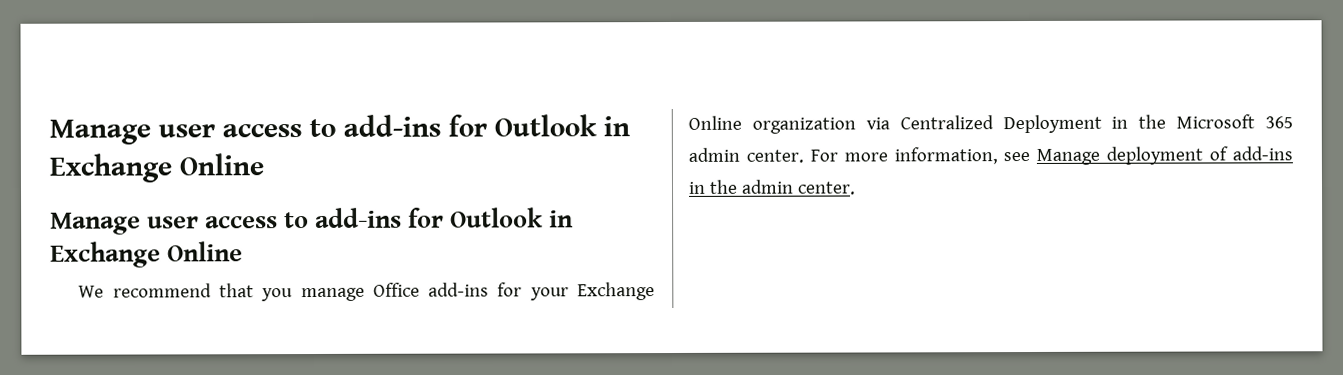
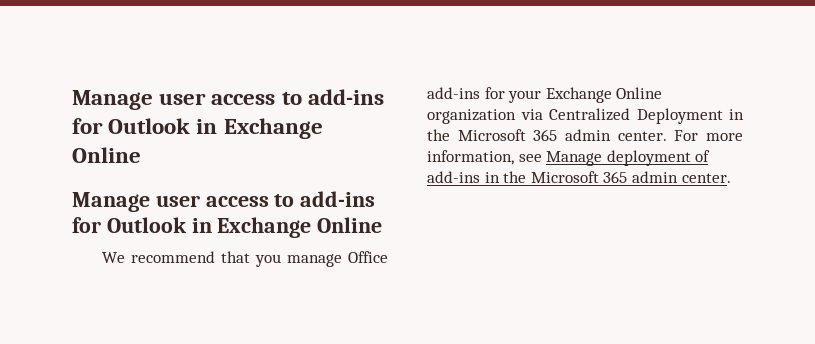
- For more information, see Manage deployment of add-ins in the admin center.
+ For more information, see Manage deployment of add-ins in the Microsoft 365 admin center.

